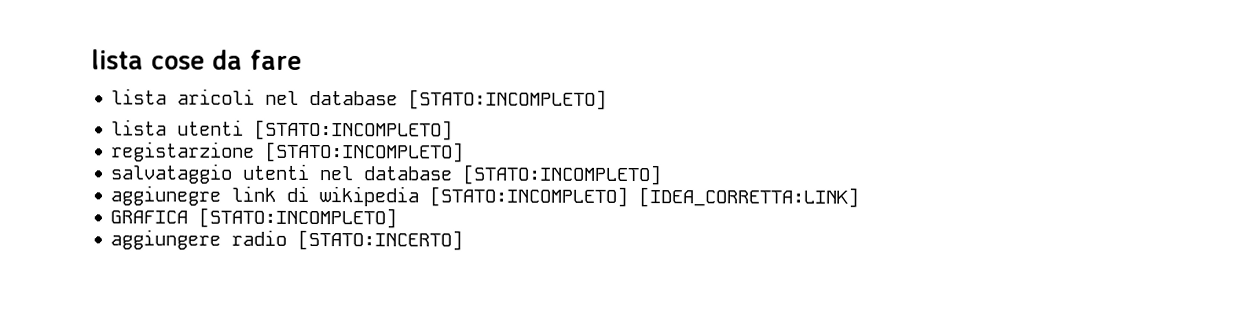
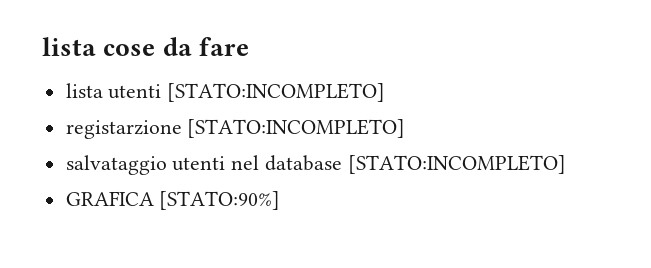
- lista aricoli nel database [STATO:INCOMPLETO]
- aggiunegre link di wikipedia [STATO:INCOMPLETO] [IDEA_CORRETTA:LINK]
- GRAFICA [STATO:INCOMPLETO]
- aggiungere radio [STATO:INCERTO]
+ GRAFICA [STATO:90%]

